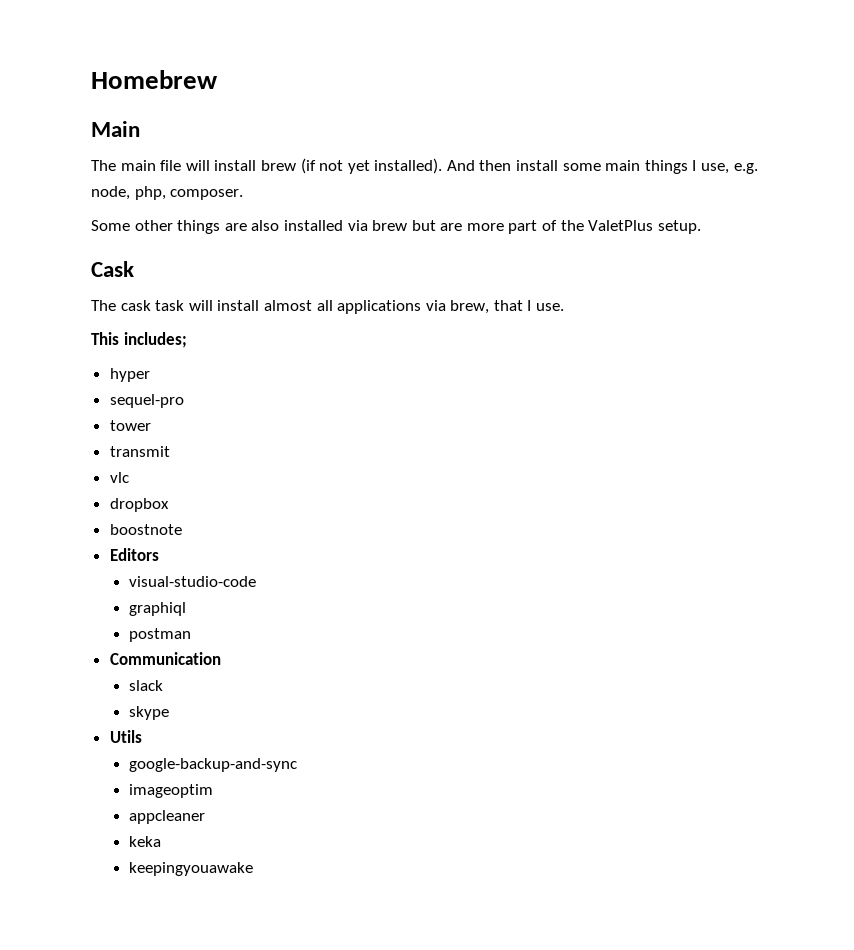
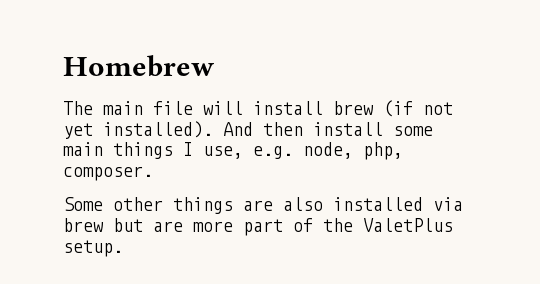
- Main
- Cask
- The cask task will install almost all applications via brew, that I use.
- This includes;
- hyper
- sequel-pro
- tower
- transmit
- vlc
- dropbox
- boostnote
- Editors
- visual-studio-code
- graphiql
- postman
- Communication
- slack
- skype
- Utils
- google-backup-and-sync
- imageoptim
- appcleaner
- keka
- keepingyouawake

